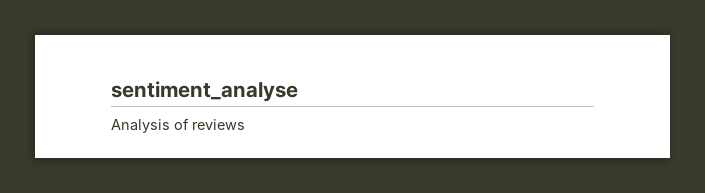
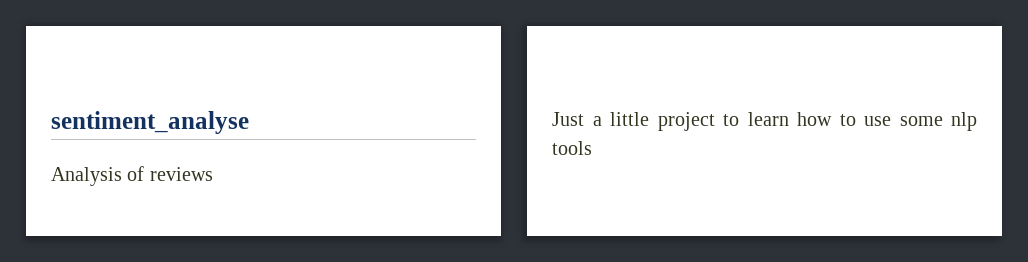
+ Just a little project to learn how to use some nlp tools

